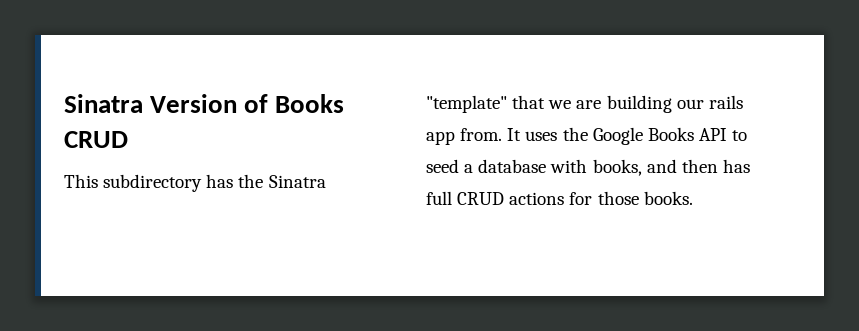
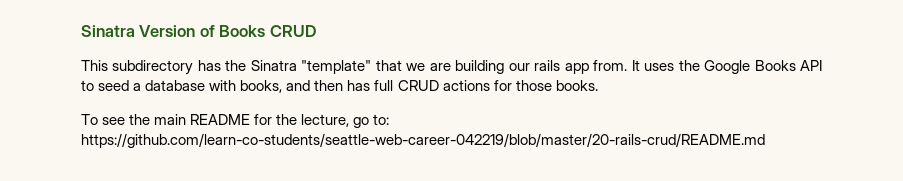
+ To see the main README for the lecture, go to: https://github.com/learn-co-students/seattle-web-career-042219/blob/master/20-rails-crud/README.md

